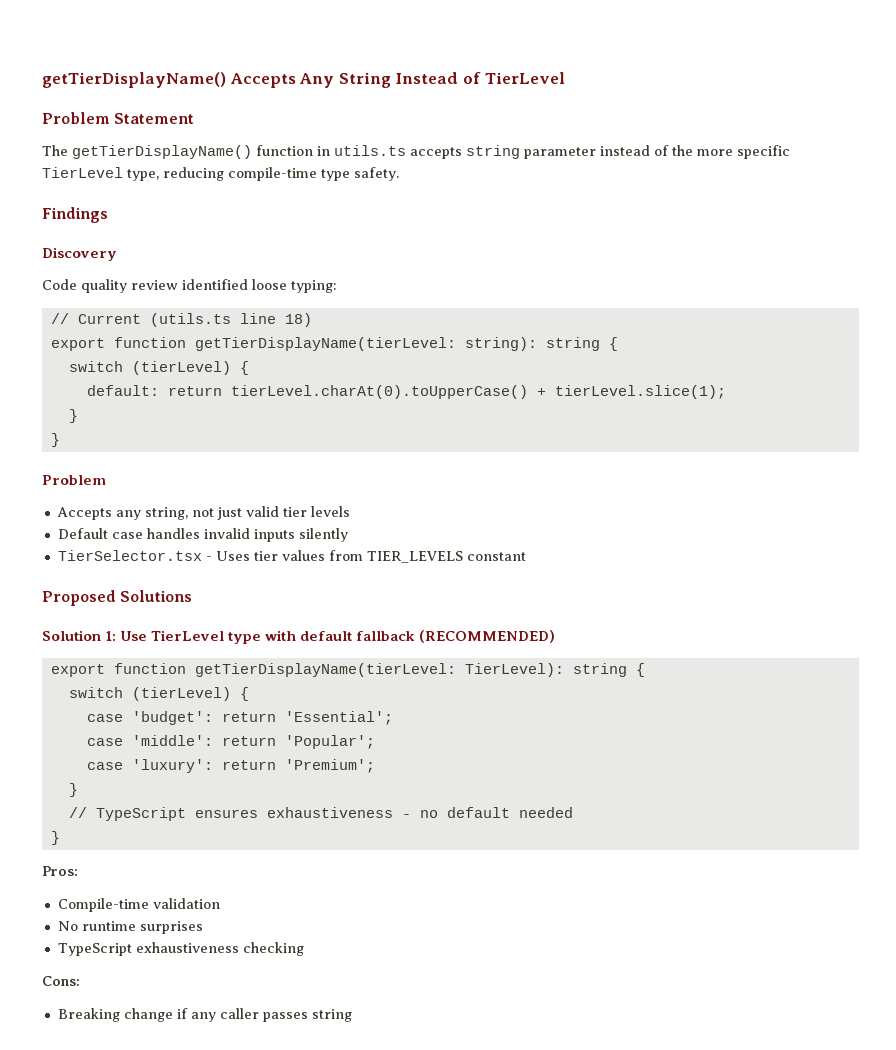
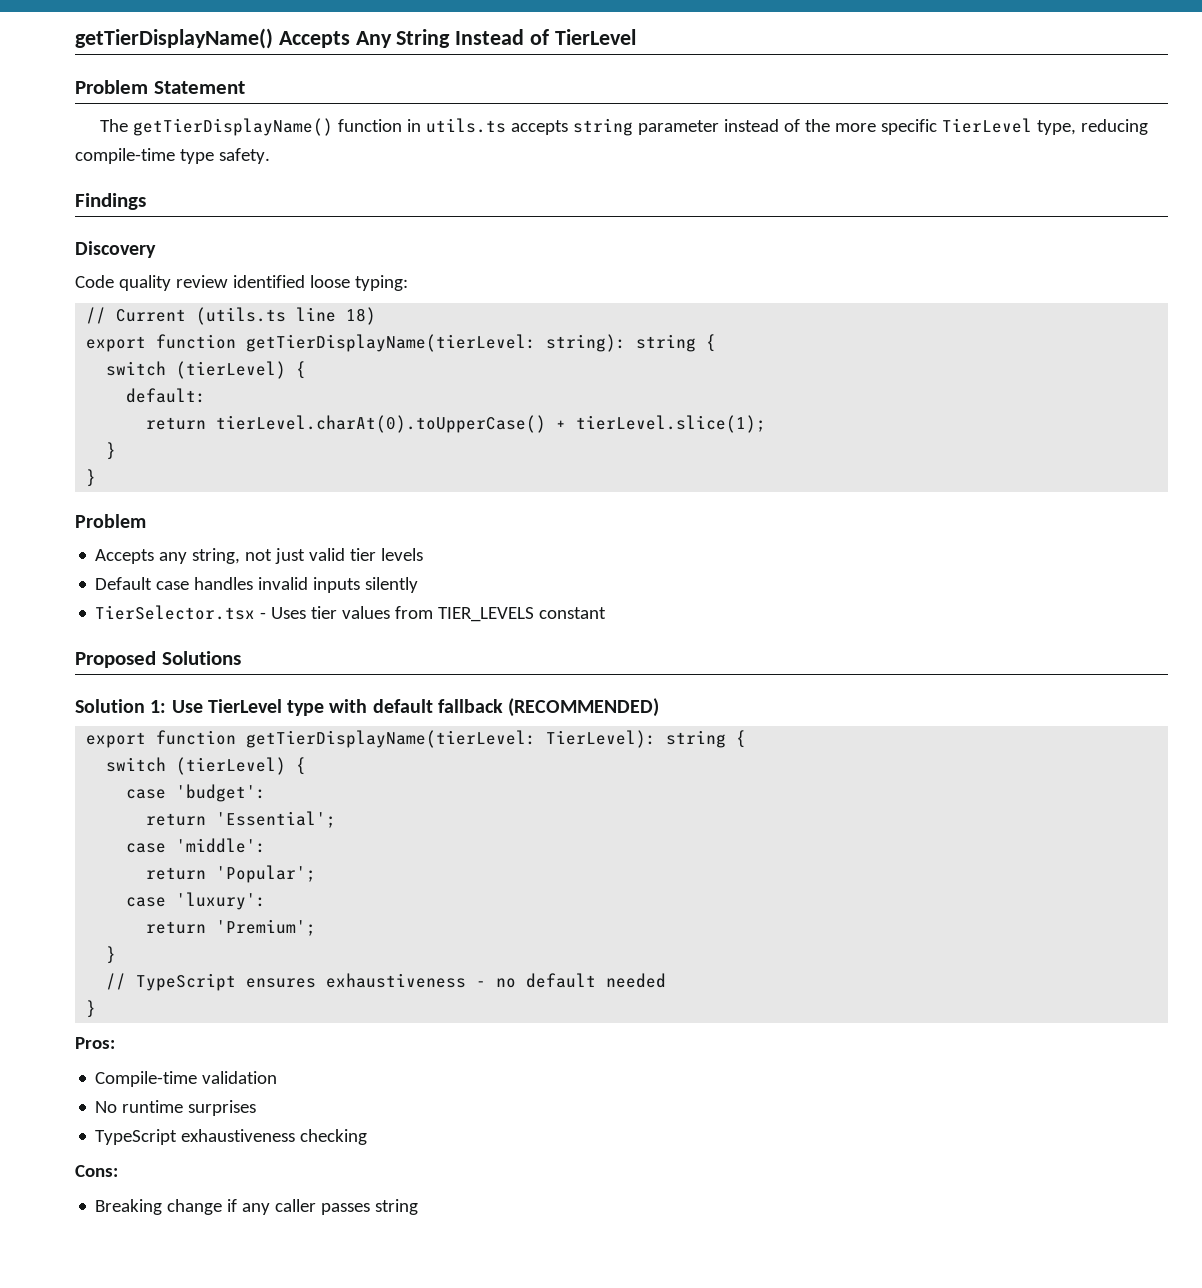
- default: return tierLevel.charAt(0).toUpperCase() + tierLevel.slice(1);
+ default:
+ return tierLevel.charAt(0).toUpperCase() + tierLevel.slice(1);
- case 'budget': return 'Essential';
+ case 'budget':
+ return 'Essential';
- case 'middle': return 'Popular';
+ case 'middle':
+ return 'Popular';
- case 'luxury': return 'Premium';
+ case 'luxury':
+ return 'Premium';

